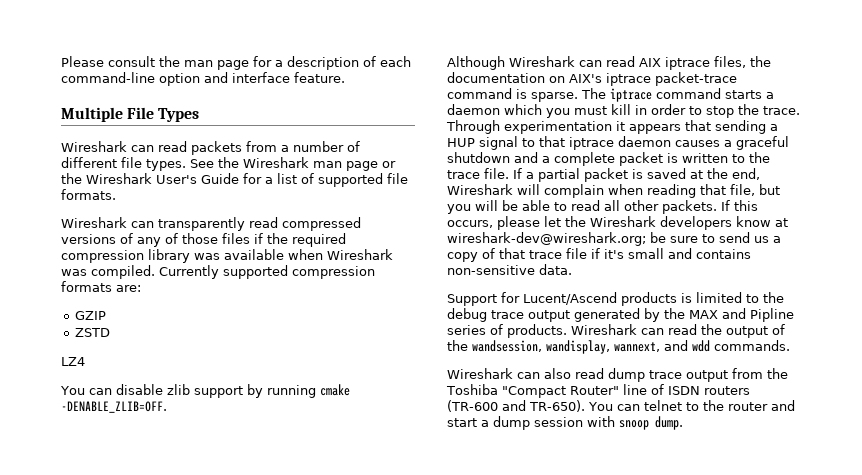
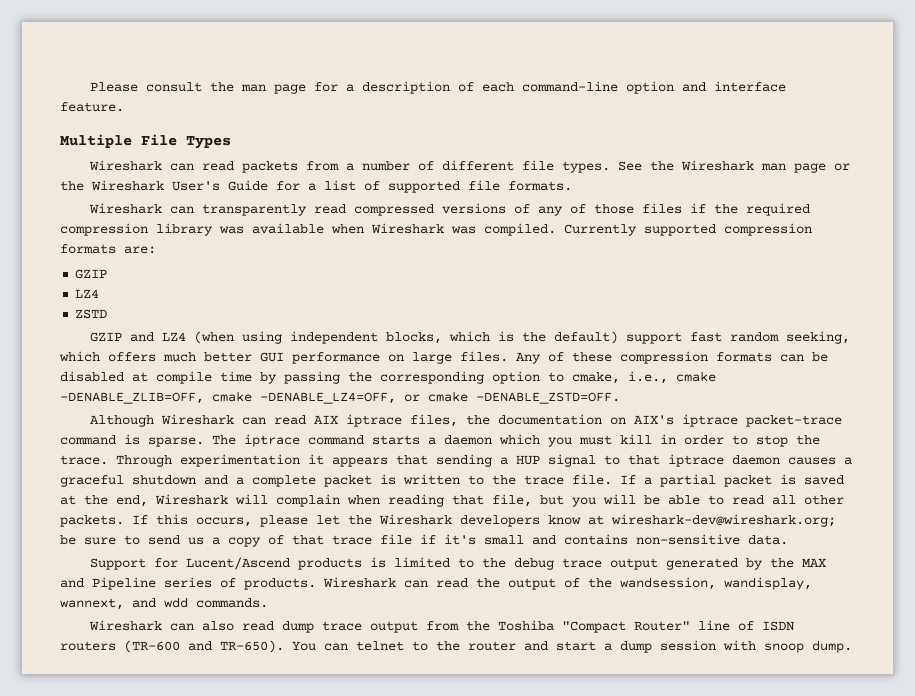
  Currently supported compression formats are:
  GZIP
+ LZ4
- LZ4
- You can disable zlib support by running cmake -DENABLE_ZLIB=OFF.
+ GZIP and LZ4 (when using independent blocks, which is the default) support fast random seeking, which offers much better GUI performance on large files. Any of these compression formats can be disabled at compile time by passing the corresponding option to cmake, i.e., cmake -DENABLE_ZLIB=OFF, cmake -DENABLE_LZ4=OFF, or cmake -DENABLE_ZSTD=OFF.
- Support for Lucent/Ascend products is limited to the debug trace output generated by the MAX and Pipline series of products.
+ Support for Lucent/Ascend products is limited to the debug trace output generated by the MAX and Pipeline series of products.

